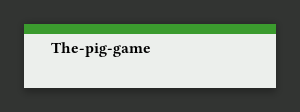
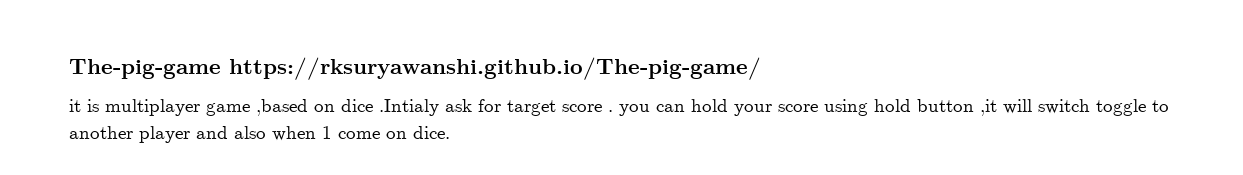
- The-pig-game
+ The-pig-game https://rksuryawanshi.github.io/The-pig-game/
+ it is multiplayer game ,based on dice .Intialy ask for target score . you can hold your score using hold button ,it will switch toggle to another player and also when 1 come on dice.

